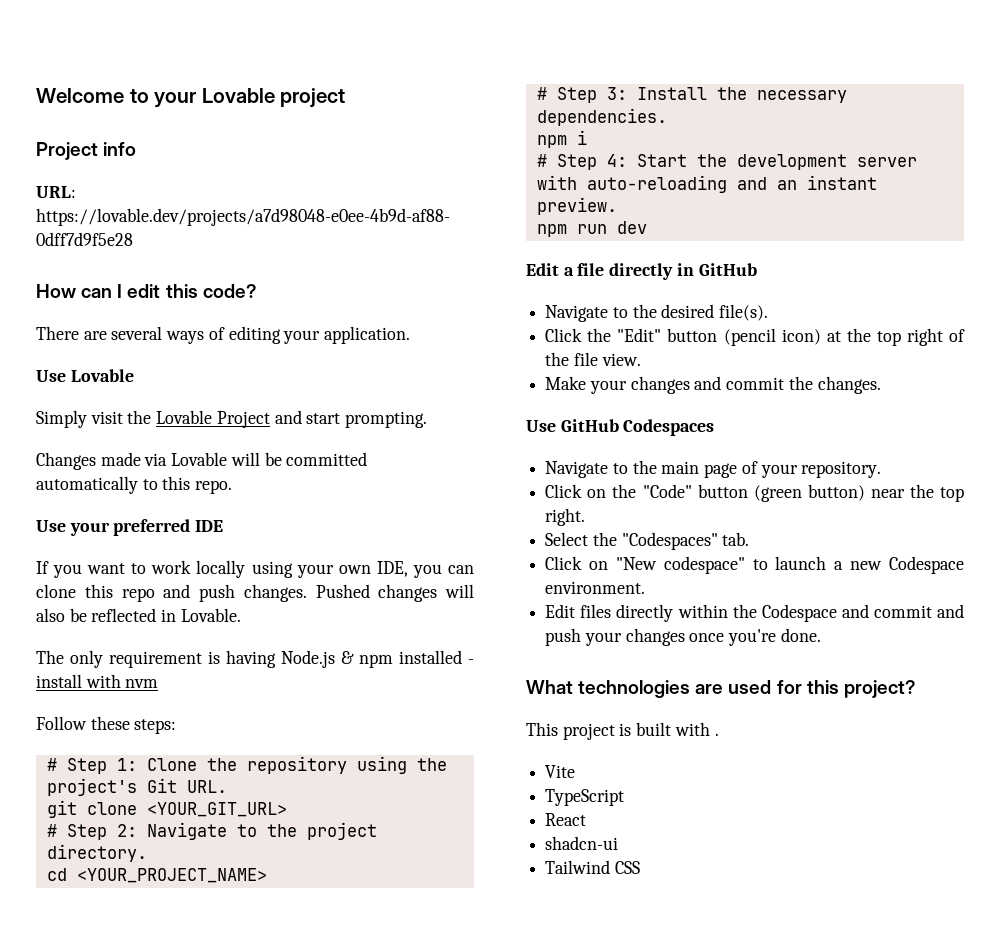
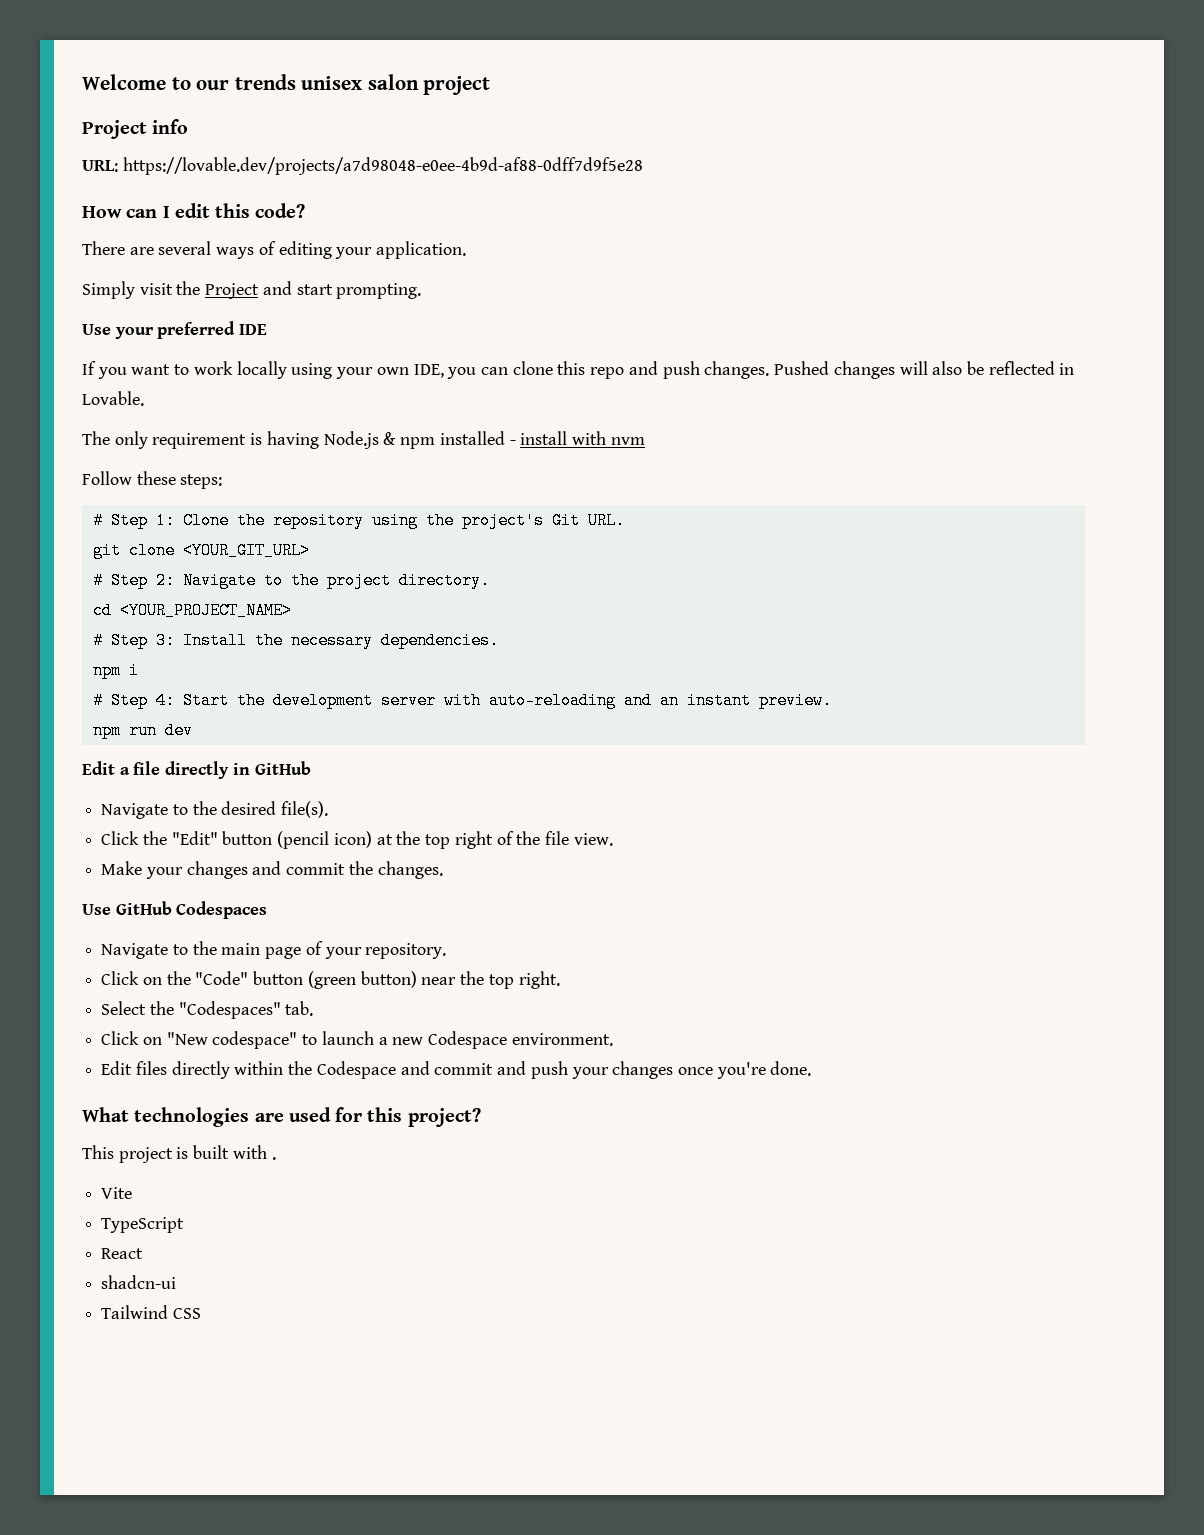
- Welcome to your Lovable project
+ Welcome to our trends unisex salon project
- Use Lovable
- Simply visit the Lovable Project and start prompting.
+ Simply visit the Project and start prompting.
- Changes made via Lovable will be committed automatically to this repo.

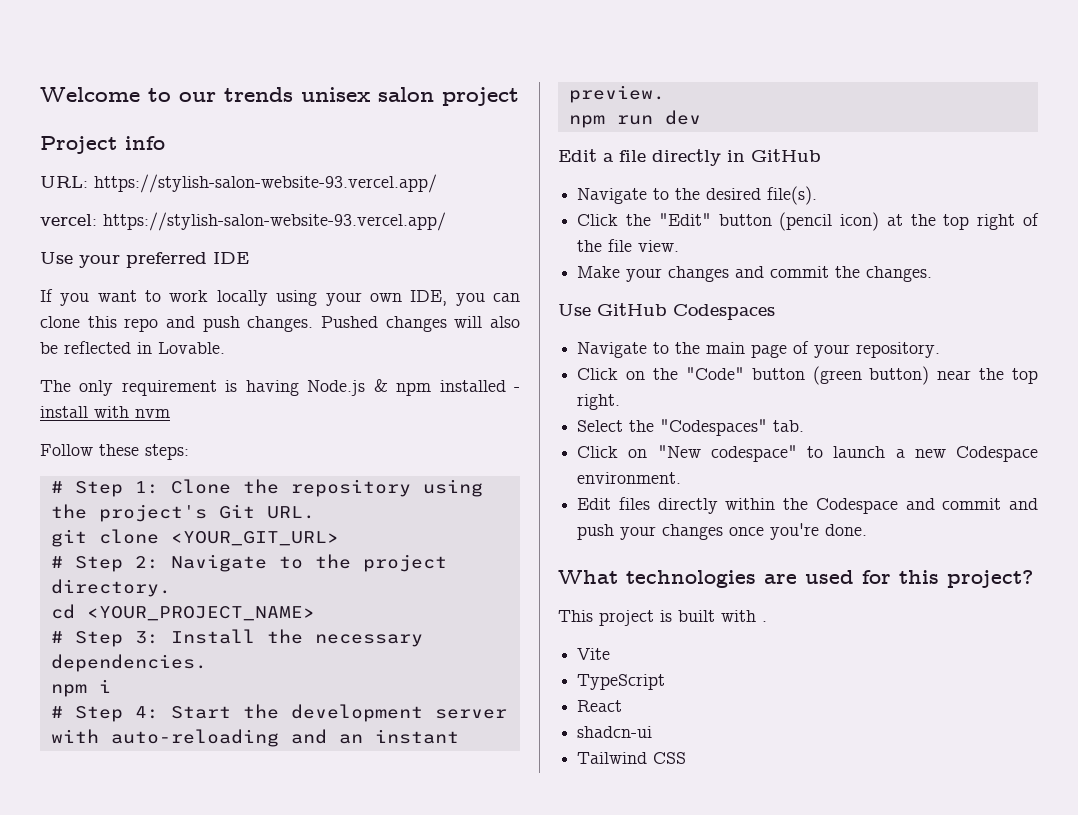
- URL: https://lovable.dev/projects/a7d98048-e0ee-4b9d-af88-0dff7d9f5e28
- How can I edit this code?
- There are several ways of editing your application.
- Simply visit the Project and start prompting.
+ URL: https://stylish-salon-website-93.vercel.app/
+ vercel: https://stylish-salon-website-93.vercel.app/

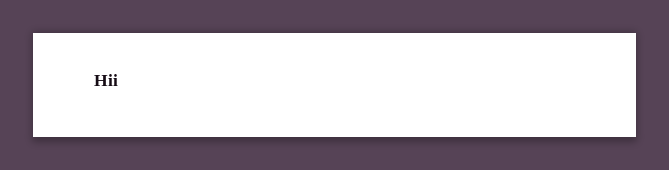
- Welcome to our trends unisex salon project
- Project info
- URL: https://stylish-salon-website-93.vercel.app/
- vercel: https://stylish-salon-website-93.vercel.app/
- Use your preferred IDE
- If you want to work locally using your own IDE, you can clone this repo and push changes. Pushed changes will also be reflected in Lovable.
- The only requirement is having Node.js & npm installed - install with nvm
- Follow these steps:
- # Step 1: Clone the repository using the project's Git URL.
- git clone <YOUR_GIT_URL>
- # Step 2: Navigate to the project directory.
- cd <YOUR_PROJECT_NAME>
- # Step 3: Install the necessary dependencies.
- npm i
- # Step 4: Start the development server with auto-reloading and an instant preview.
- npm run dev
- Edit a file directly in GitHub
- Navigate to the desired file(s).
- Click the "Edit" button (pencil icon) at the top right of the file view.
- Make your changes and commit the changes.
- Use GitHub Codespaces
- Navigate to the main page of your repository.
- Click on the "Code" button (green button) near the top right.
- Select the "Codespaces" tab.
- Click on "New codespace" to launch a new Codespace environment.
- Edit files directly within the Codespace and commit and push your changes once you're done.
- What technologies are used for this project?
- This project is built with .
- Vite
- TypeScript
- React
- shadcn-ui
- Tailwind CSS
+ Hii

